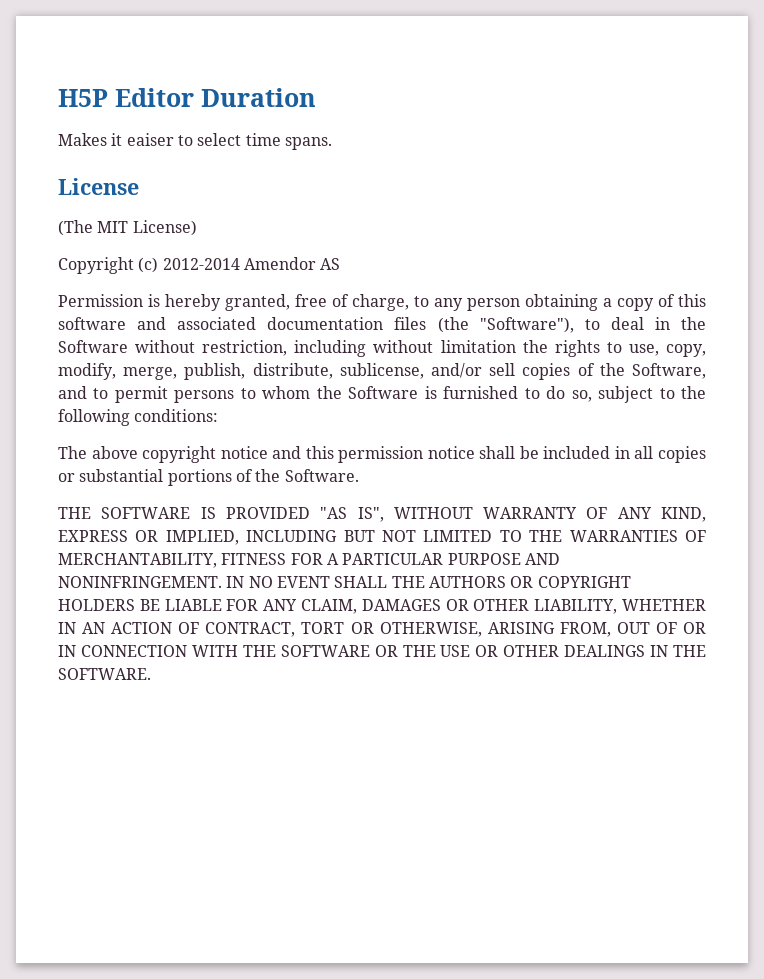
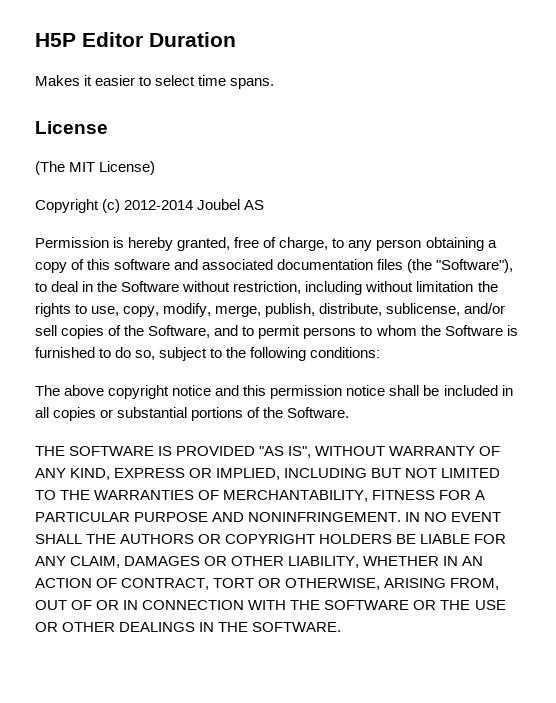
- Makes it eaiser to select time spans.
+ Makes it easier to select time spans.
- Copyright (c) 2012-2014 Amendor AS
+ Copyright (c) 2012-2014 Joubel AS

